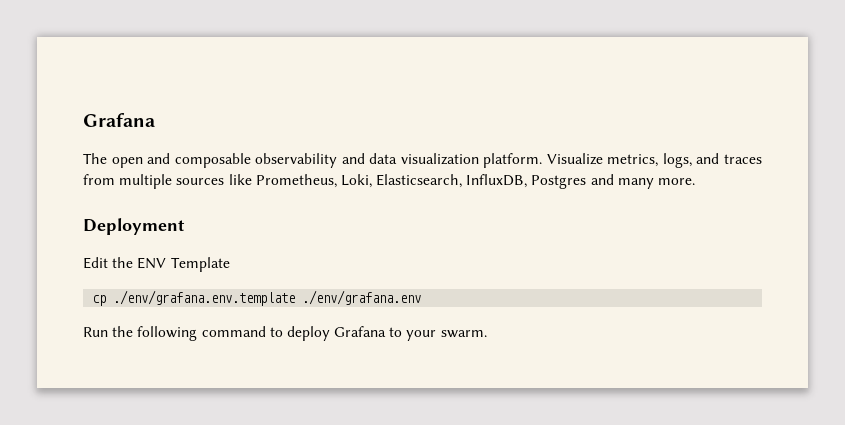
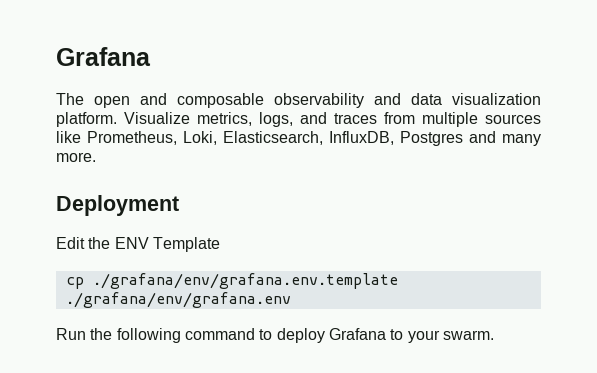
- cp ./env/grafana.env.template ./env/grafana.env
+ cp ./grafana/env/grafana.env.template ./grafana/env/grafana.env

